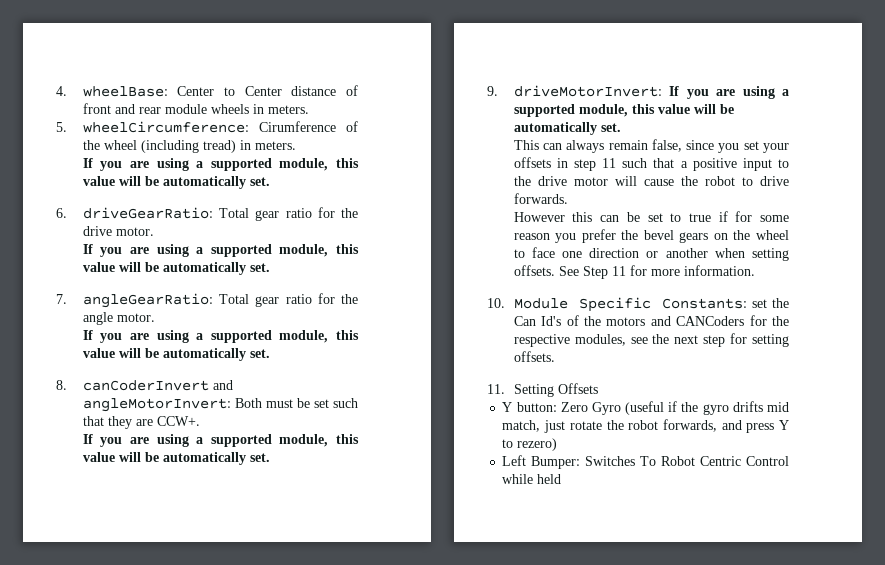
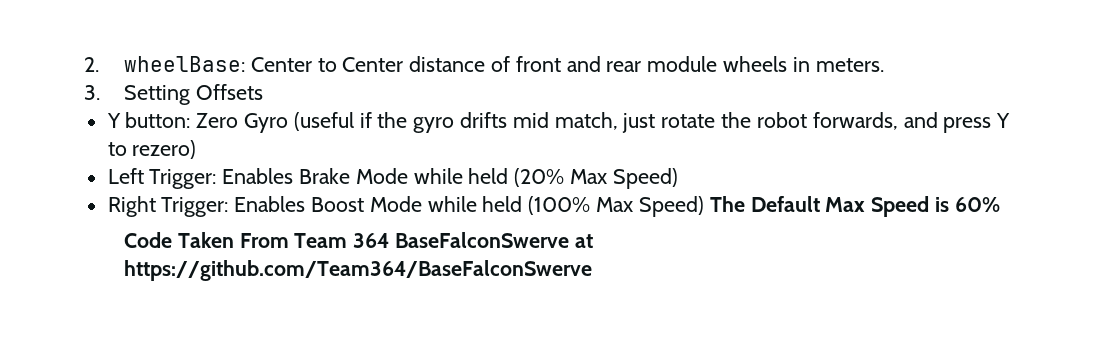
- 4. wheelBase: Center to Center distance of front and rear module wheels in meters.
+ 2. wheelBase: Center to Center distance of front and rear module wheels in meters.
- 5. wheelCircumference: Cirumference of the wheel (including tread) in meters.
- If you are using a supported module, this value will be automatically set.
- 6. driveGearRatio: Total gear ratio for the drive motor.
- If you are using a supported module, this value will be automatically set.
- 7. angleGearRatio: Total gear ratio for the angle motor.
- If you are using a supported module, this value will be automatically set.
- 8. canCoderInvert and angleMotorInvert: Both must be set such that they are CCW+.
- If you are using a supported module, this value will be automatically set.
- 9. driveMotorInvert: If you are using a supported module, this value will be automatically set.
- This can always remain false, since you set your offsets in step 11 such that a positive input to the drive motor will cause the robot to drive forwards.
- However this can be set to true if for some reason you prefer the bevel gears on the wheel to face one direction or another when setting offsets. See Step 11 for more information.
- 10. Module Specific Constants: set the Can Id's of the motors and CANCoders for the respective modules, see the next step for setting offsets.
- 11. Setting Offsets
+ 3. Setting Offsets
- Left Bumper: Switches To Robot Centric Control while held
+ Left Trigger: Enables Brake Mode while held (20% Max Speed)
+ Right Trigger: Enables Boost Mode while held (100% Max Speed) The Default Max Speed is 60%
+ Code Taken From Team 364 BaseFalconSwerve at https://github.com/Team364/BaseFalconSwerve

